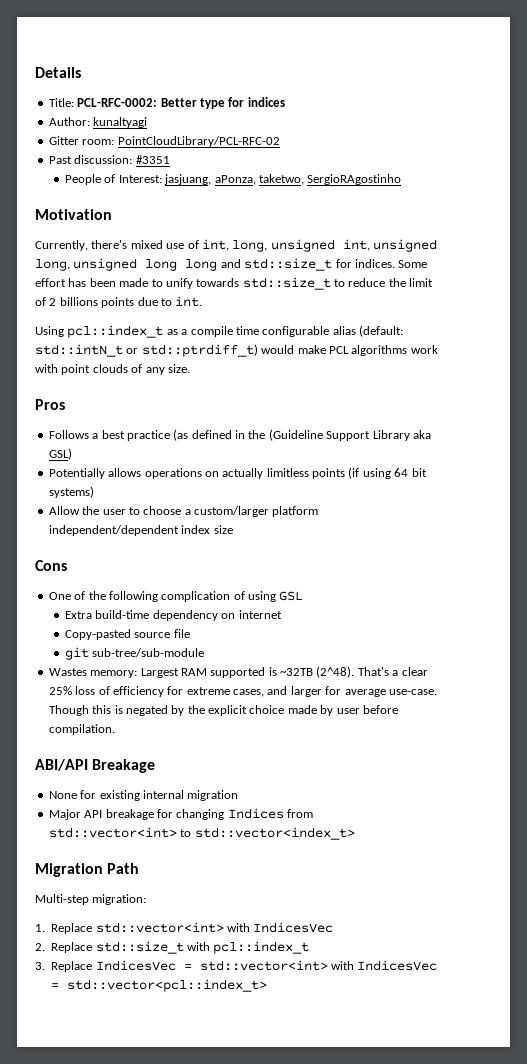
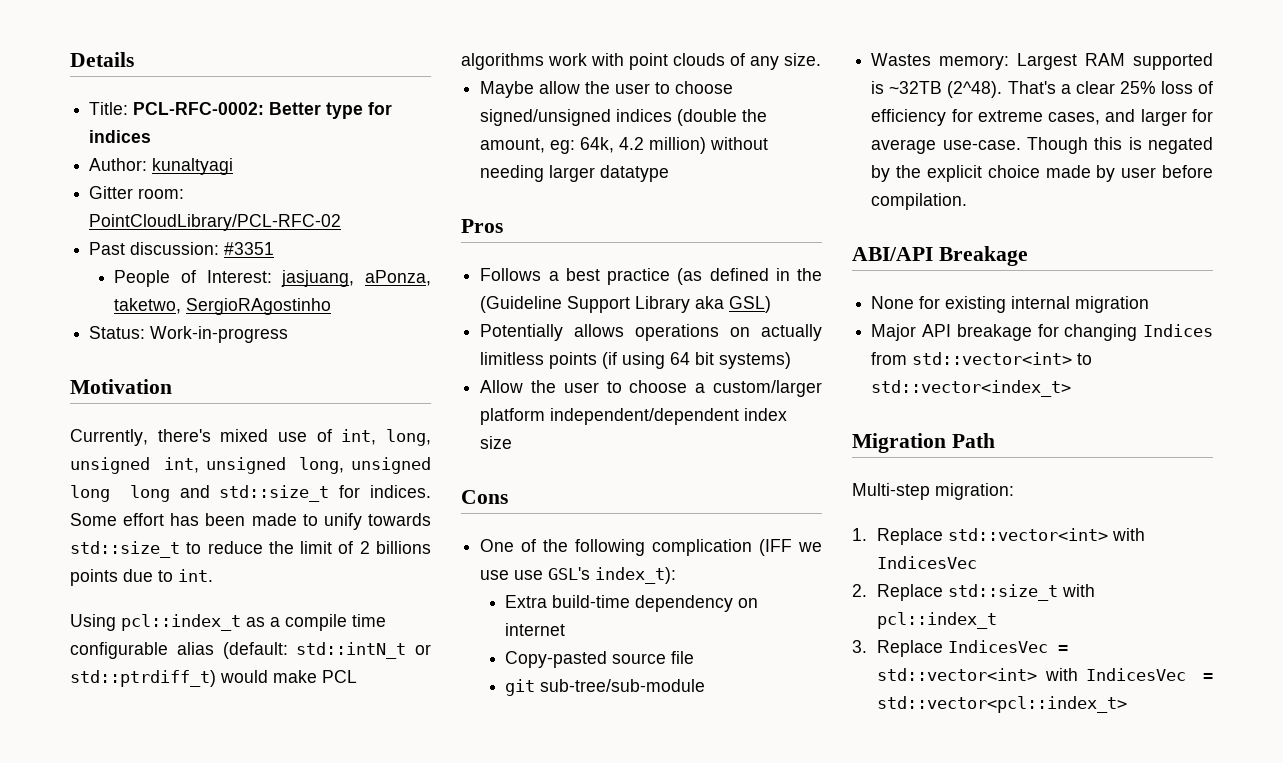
+ Status: Work-in-progress
+ Maybe allow the user to choose signed/unsigned indices (double the amount, eg: 64k, 4.2 million) without needing larger datatype
- One of the following complication of using GSL
+ One of the following complication (IFF we use use GSL's index_t):

